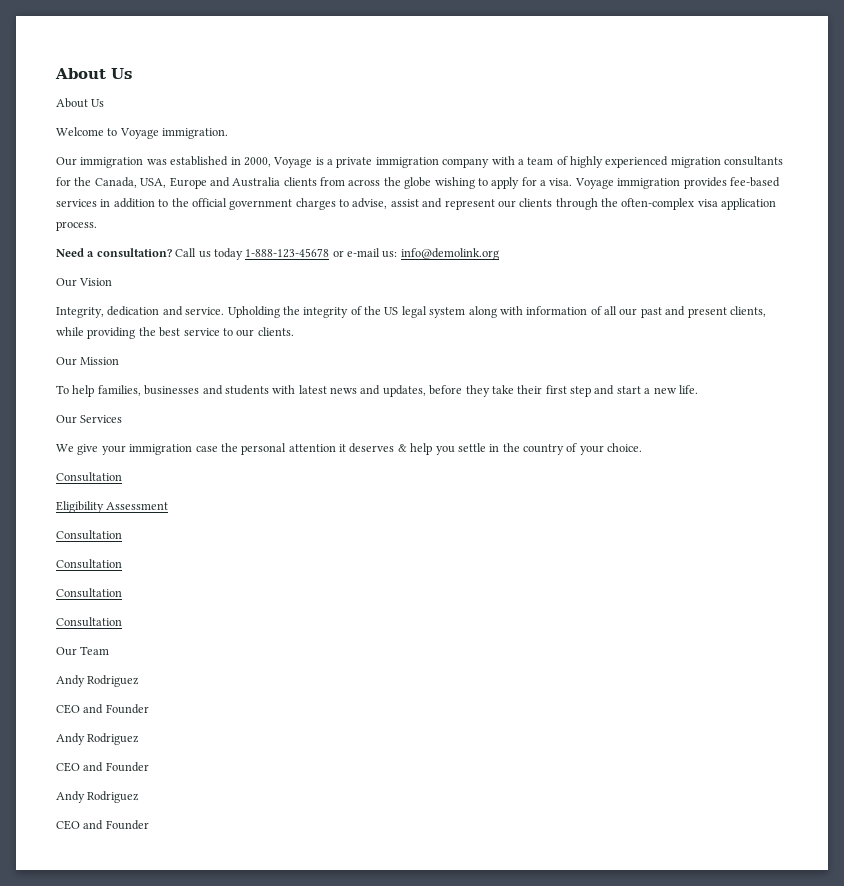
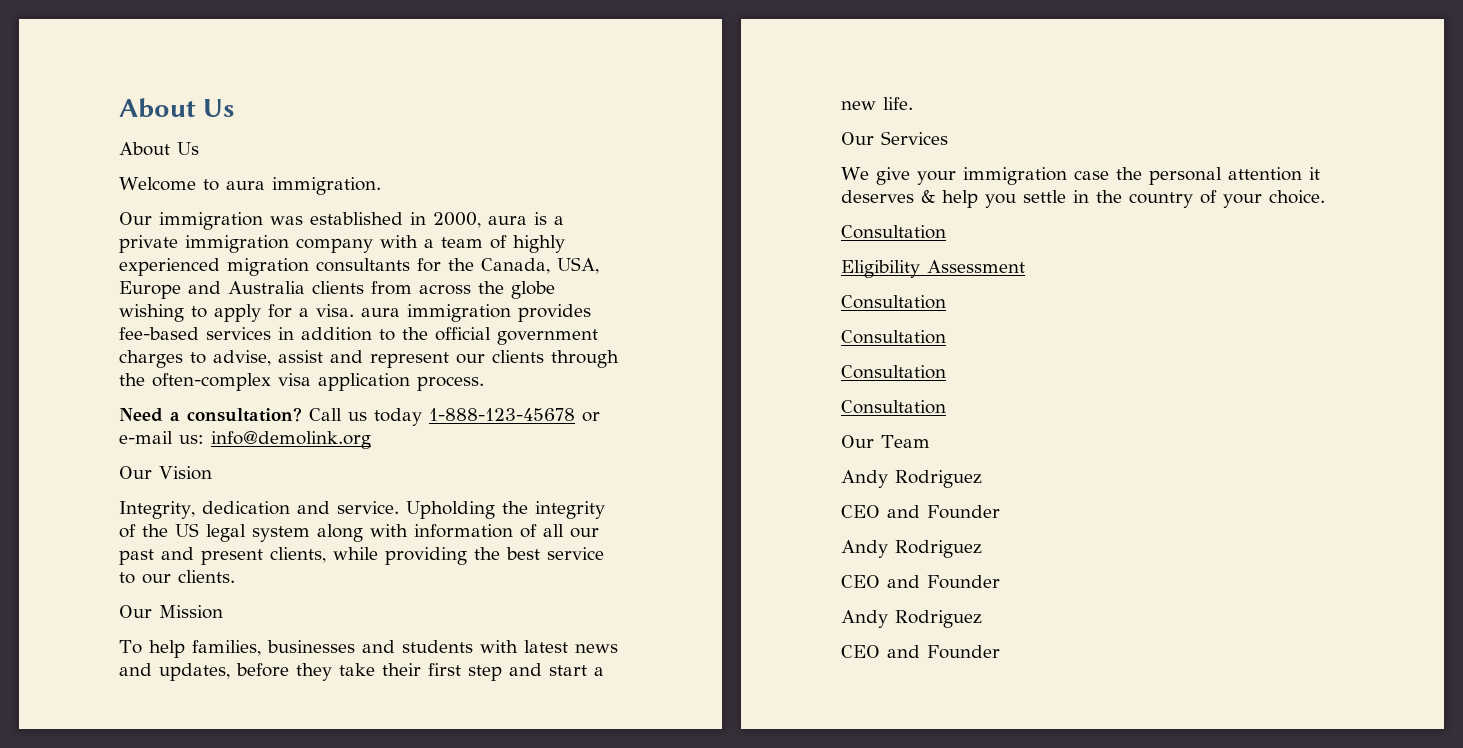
- Welcome to Voyage immigration.
+ Welcome to aura immigration.
- Our immigration was established in 2000, Voyage is a private immigration company with a team of highly experienced migration consultants for the Canada, USA, Europe and Australia clients from across the globe wishing to apply for a visa. Voyage immigration provides fee-based services in addition to the official government charges to advise, assist and represent our clients through the often-complex visa application process.
+ Our immigration was established in 2000, aura is a private immigration company with a team of highly experienced migration consultants for the Canada, USA, Europe and Australia clients from across the globe wishing to apply for a visa. aura immigration provides fee-based services in addition to the official government charges to advise, assist and represent our clients through the often-complex visa application process.

